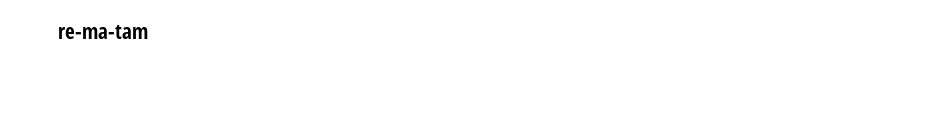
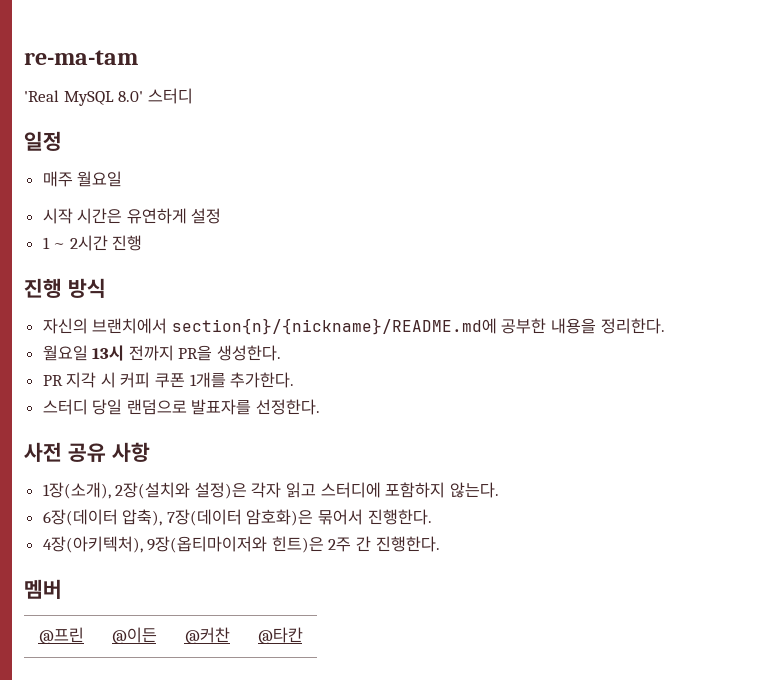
+ 'Real MySQL 8.0' 스터디
+ 일정
+ 매주 월요일
+ 시작 시간은 유연하게 설정
+ 1 ~ 2시간 진행
+ 진행 방식
+ 자신의 브랜치에서 section{n}/{nickname}/README.md에 공부한 내용을 정리한다.
+ 월요일 13시 전까지 PR을 생성한다.
+ PR 지각 시 커피 쿠폰 1개를 추가한다.
+ 스터디 당일 랜덤으로 발표자를 선정한다.
+ 사전 공유 사항
+ 1장(소개), 2장(설치와 설정)은 각자 읽고 스터디에 포함하지 않는다.
+ 6장(데이터 압축), 7장(데이터 암호화)은 묶어서 진행한다.
+ 4장(아키텍처), 9장(옵티마이저와 힌트)은 2주 간 진행한다.
+ 멤버
+ @프린 | @이든 | @커찬 | @타칸

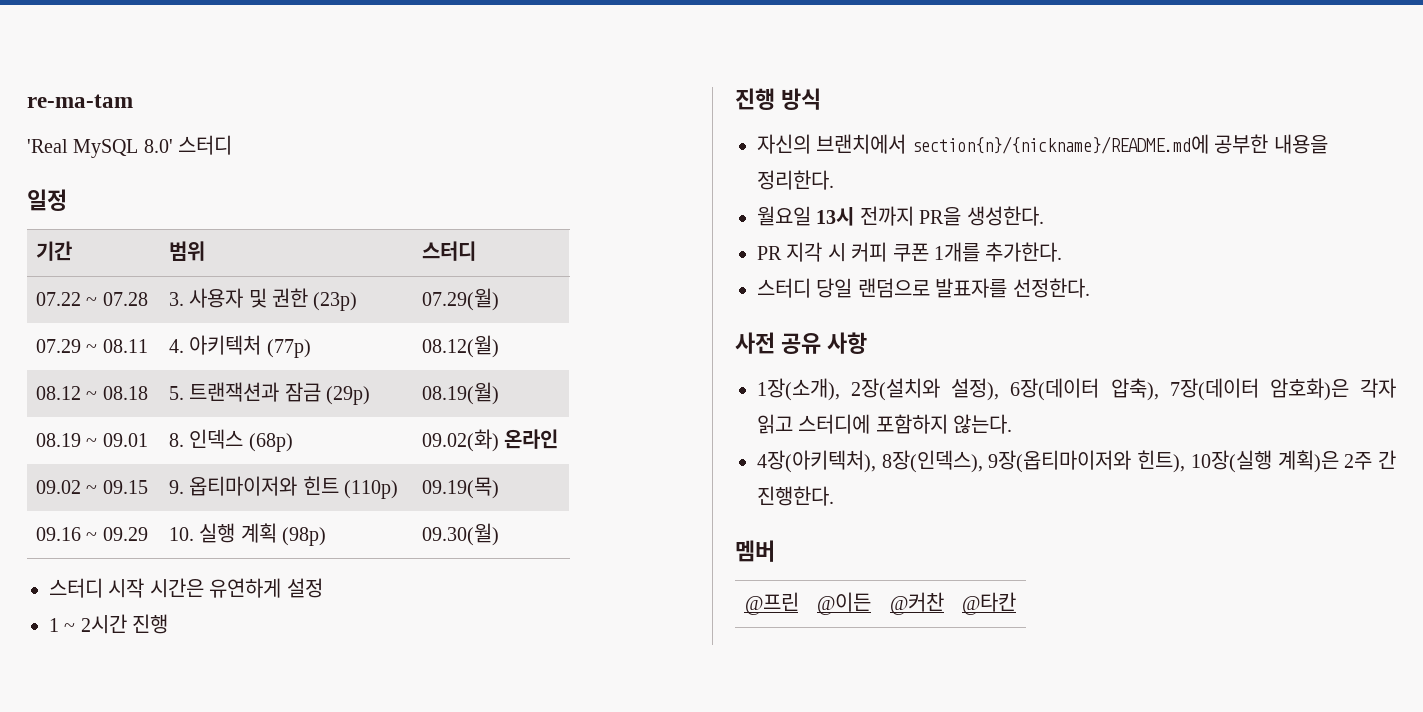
- 매주 월요일
- 시작 시간은 유연하게 설정
+ 기간 | 범위 | 스터디
+ 07.22 ~ 07.28 | 3. 사용자 및 권한 (23p) | 07.29(월)
+ 07.29 ~ 08.11 | 4. 아키텍처 (77p) | 08.12(월)
+ 08.12 ~ 08.18 | 5. 트랜잭션과 잠금 (29p) | 08.19(월)
+ 08.19 ~ 09.01 | 8. 인덱스 (68p) | 09.02(화) 온라인
+ 09.02 ~ 09.15 | 9. 옵티마이저와 힌트 (110p) | 09.19(목)
+ 09.16 ~ 09.29 | 10. 실행 계획 (98p) | 09.30(월)
+ 스터디 시작 시간은 유연하게 설정
- 1장(소개), 2장(설치와 설정)은 각자 읽고 스터디에 포함하지 않는다.
+ 1장(소개), 2장(설치와 설정), 6장(데이터 압축), 7장(데이터 암호화)은 각자 읽고 스터디에 포함하지 않는다.
- 6장(데이터 압축), 7장(데이터 암호화)은 묶어서 진행한다.
- 4장(아키텍처), 9장(옵티마이저와 힌트)은 2주 간 진행한다.
+ 4장(아키텍처), 8장(인덱스), 9장(옵티마이저와 힌트), 10장(실행 계획)은 2주 간 진행한다.

